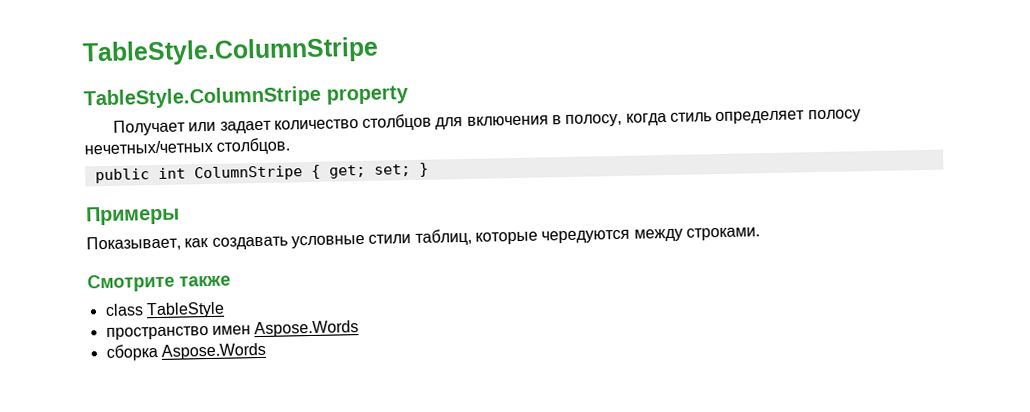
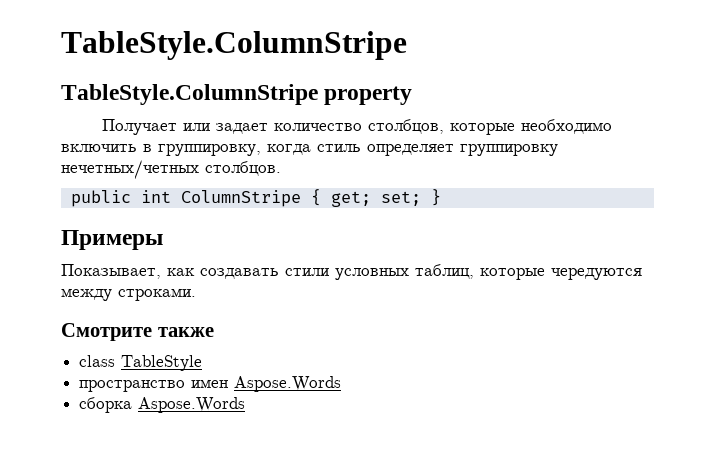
- Получает или задает количество столбцов для включения в полосу, когда стиль определяет полосу нечетных/четных столбцов.
+ Получает или задает количество столбцов, которые необходимо включить в группировку, когда стиль определяет группировку нечетных/четных столбцов.
- Показывает, как создавать условные стили таблиц, которые чередуются между строками.
+ Показывает, как создавать стили условных таблиц, которые чередуются между строками.

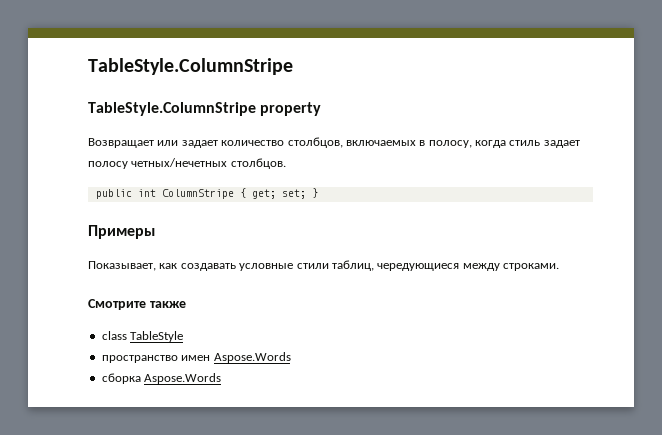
- Получает или задает количество столбцов, которые необходимо включить в группировку, когда стиль определяет группировку нечетных/четных столбцов.
+ Возвращает или задает количество столбцов, включаемых в полосу, когда стиль задает полосу четных/нечетных столбцов.
- Показывает, как создавать стили условных таблиц, которые чередуются между строками.
+ Показывает, как создавать условные стили таблиц, чередующиеся между строками.

